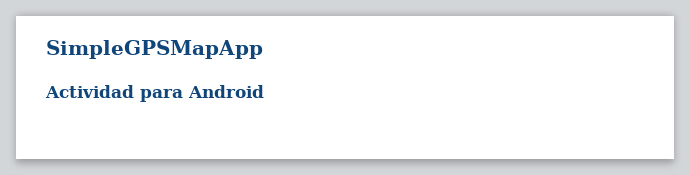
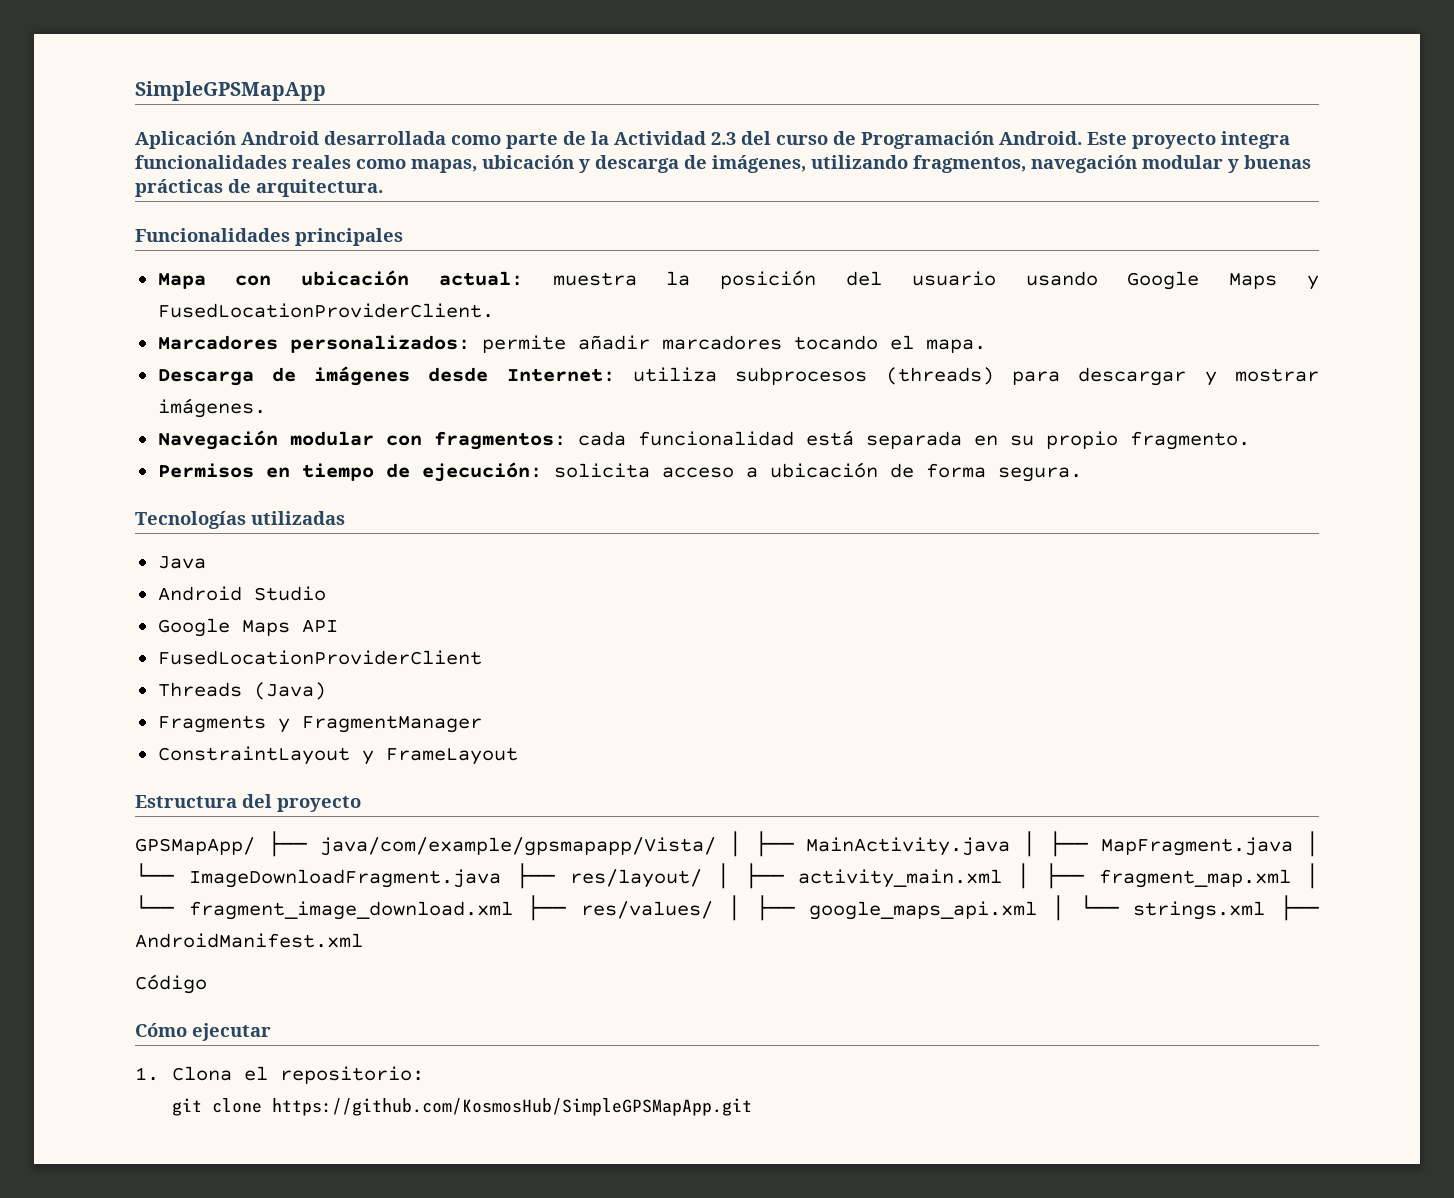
- Actividad para Android
+ Aplicación Android desarrollada como parte de la Actividad 2.3 del curso de Programación Android. Este proyecto integra funcionalidades reales como mapas, ubicación y descarga de imágenes, utilizando fragmentos, navegación modular y buenas prácticas de arquitectura.
+ Funcionalidades principales
+ Mapa con ubicación actual: muestra la posición del usuario usando Google Maps y FusedLocationProviderClient.
+ Marcadores personalizados: permite añadir marcadores tocando el mapa.
+ Descarga de imágenes desde Internet: utiliza subprocesos (threads) para descargar y mostrar imágenes.
+ Navegación modular con fragmentos: cada funcionalidad está separada en su propio fragmento.
+ Permisos en tiempo de ejecución: solicita acceso a ubicación de forma segura.
+ Tecnologías utilizadas
+ Java
+ Android Studio
+ Google Maps API
+ FusedLocationProviderClient
+ Threads (Java)
+ Fragments y FragmentManager
+ ConstraintLayout y FrameLayout
+ Estructura del proyecto
+ GPSMapApp/ ├── java/com/example/gpsmapapp/Vista/ │ ├── MainActivity.java │ ├── MapFragment.java │ └── ImageDownloadFragment.java ├── res/layout/ │ ├── activity_main.xml │ ├── fragment_map.xml │ └── fragment_image_download.xml ├── res/values/ │ ├── google_maps_api.xml │ └── strings.xml ├── AndroidManifest.xml
+ Código
+ Cómo ejecutar
+ 1. Clona el repositorio:
+ git clone https://github.com/KosmosHub/SimpleGPSMapApp.git

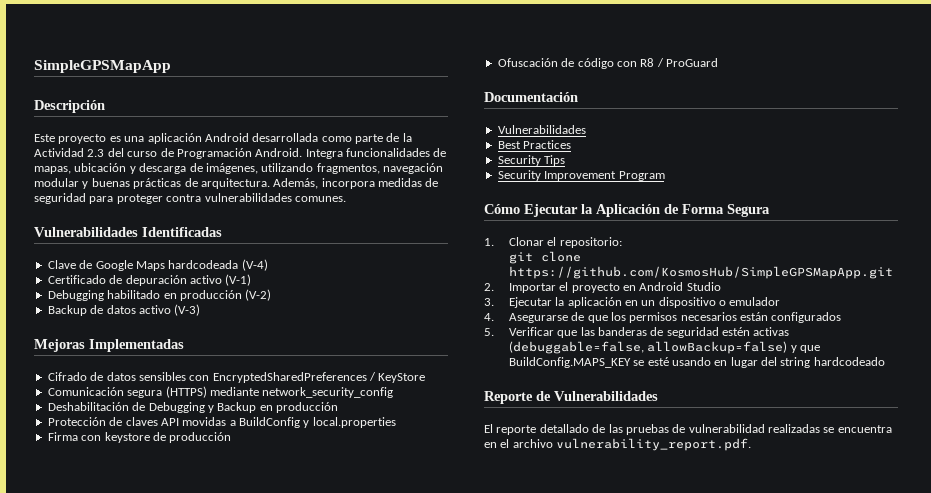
- Aplicación Android desarrollada como parte de la Actividad 2.3 del curso de Programación Android.
+ Descripción
+ Este proyecto es una aplicación Android desarrollada como parte de la Actividad 2.3 del curso de Programación Android.
- Este proyecto integra funcionalidades reales como mapas, ubicación y descarga de imágenes, utilizando fragmentos, navegación modular y buenas prácticas de arquitectura.
- Funcionalidades principales
- Mapa con ubicación actual: muestra la posición del usuario usando Google Maps y FusedLocationProviderClient.
- Marcadores personalizados: permite añadir marcadores tocando el mapa.
- Descarga de imágenes desde Internet: utiliza subprocesos (threads) para descargar y mostrar imágenes.
- Navegación modular con fragmentos: cada funcionalidad está separada en su propio fragmento.
- Permisos en tiempo de ejecución: solicita acceso a ubicación de forma segura.
- Tecnologías utilizadas
- Java
- Android Studio
- Google Maps API
- FusedLocationProviderClient
- Threads (Java)
- Fragments y FragmentManager
- ConstraintLayout y FrameLayout
- Estructura del proyecto
- GPSMapApp/ ├── java/com/example/gpsmapapp/Vista/ │ ├── MainActivity.java │ ├── MapFragment.java │ └── ImageDownloadFragment.java ├── res/layout/ │ ├── activity_main.xml │ ├── fragment_map.xml │ └── fragment_image_download.xml ├── res/values/ │ ├── google_maps_api.xml │ └── strings.xml ├── AndroidManifest.xml
- Código
- Cómo ejecutar
+ Integra funcionalidades de mapas, ubicación y descarga de imágenes, utilizando fragmentos, navegación modular y buenas prácticas de arquitectura. Además, incorpora medidas de seguridad para proteger contra vulnerabilidades comunes.
+ Vulnerabilidades Identificadas
+ Clave de Google Maps hardcodeada (V-4)
+ Certificado de depuración activo (V-1)
+ Debugging habilitado en producción (V-2)
+ Backup de datos activo (V-3)
+ Mejoras Implementadas
+ Cifrado de datos sensibles con EncryptedSharedPreferences / KeyStore
+ Comunicación segura (HTTPS) mediante network_security_config
+ Deshabilitación de Debugging y Backup en producción
+ Protección de claves API movidas a BuildConfig y local.properties
+ Firma con keystore de producción
+ Ofuscación de código con R8 / ProGuard
+ Documentación
+ Vulnerabilidades
+ Best Practices
+ Security Tips
+ Security Improvement Program
+ Cómo Ejecutar la Aplicación de Forma Segura
- 1. Clona el repositorio:
+ 1. Clonar el repositorio:
+ 2. Importar el proyecto en Android Studio
+ 3. Ejecutar la aplicación en un dispositivo o emulador
+ 4. Asegurarse de que los permisos necesarios están configurados
+ 5. Verificar que las banderas de seguridad estén activas (debuggable=false, allowBackup=false) y que BuildConfig.MAPS_KEY se esté usando en lugar del string hardcodeado
+ Reporte de Vulnerabilidades
+ El reporte detallado de las pruebas de vulnerabilidad realizadas se encuentra en el archivo vulnerability_report.pdf.

